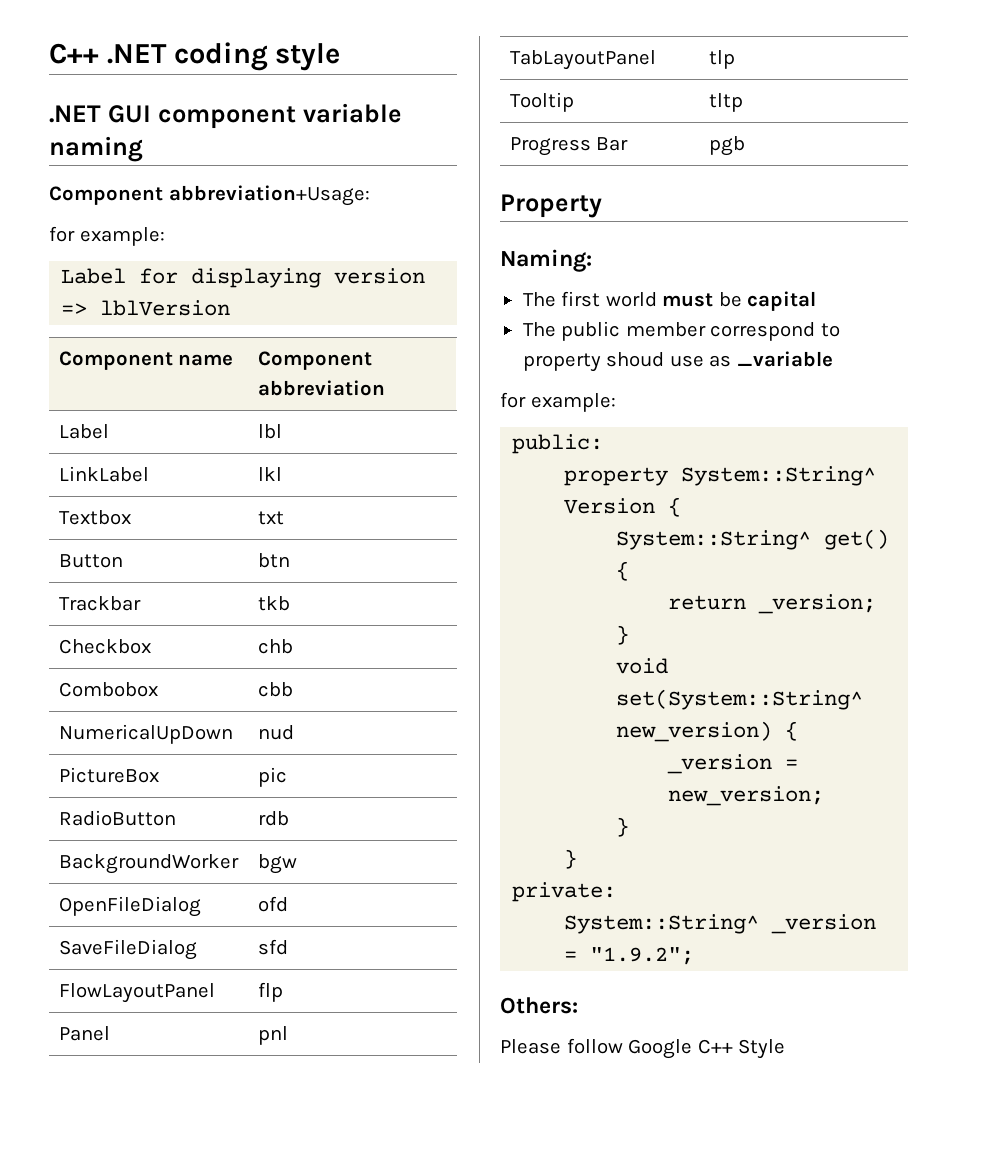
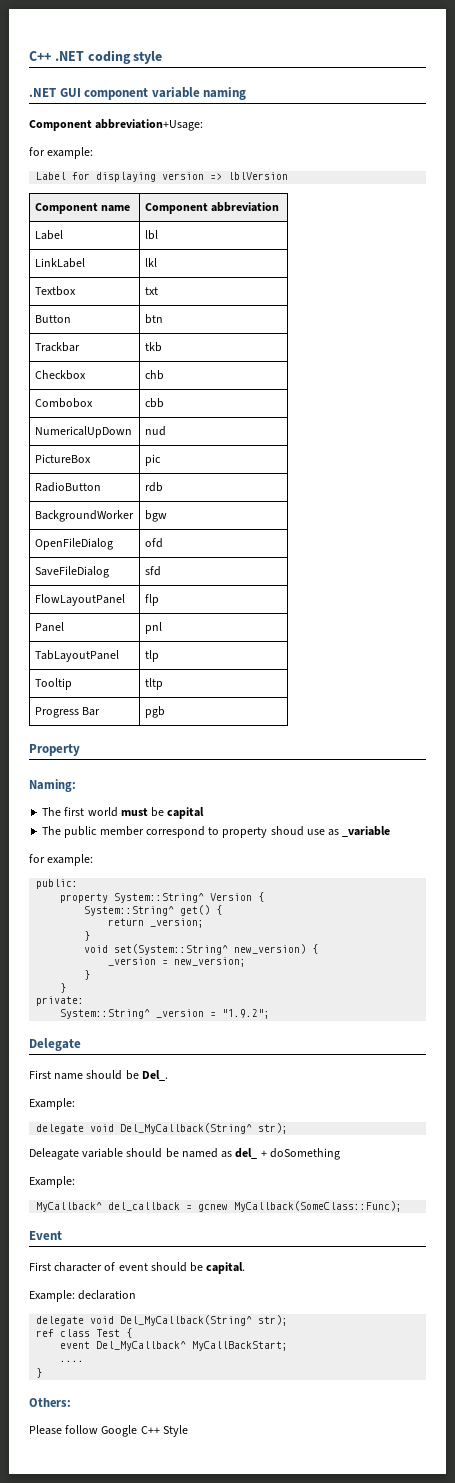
+ Delegate
+ First name should be Del_.
+ Example:
+ delegate void Del_MyCallback(String^ str);
+ Deleagate variable should be named as del_ + doSomething
+ Example:
+ MyCallback^ del_callback = gcnew MyCallback(SomeClass::Func);
+ Event
+ First character of event should be capital.
+ Example: declaration
+ delegate void Del_MyCallback(String^ str);
+ ref class Test {
+ event Del_MyCallback^ MyCallBackStart;
+ ....
+ }

